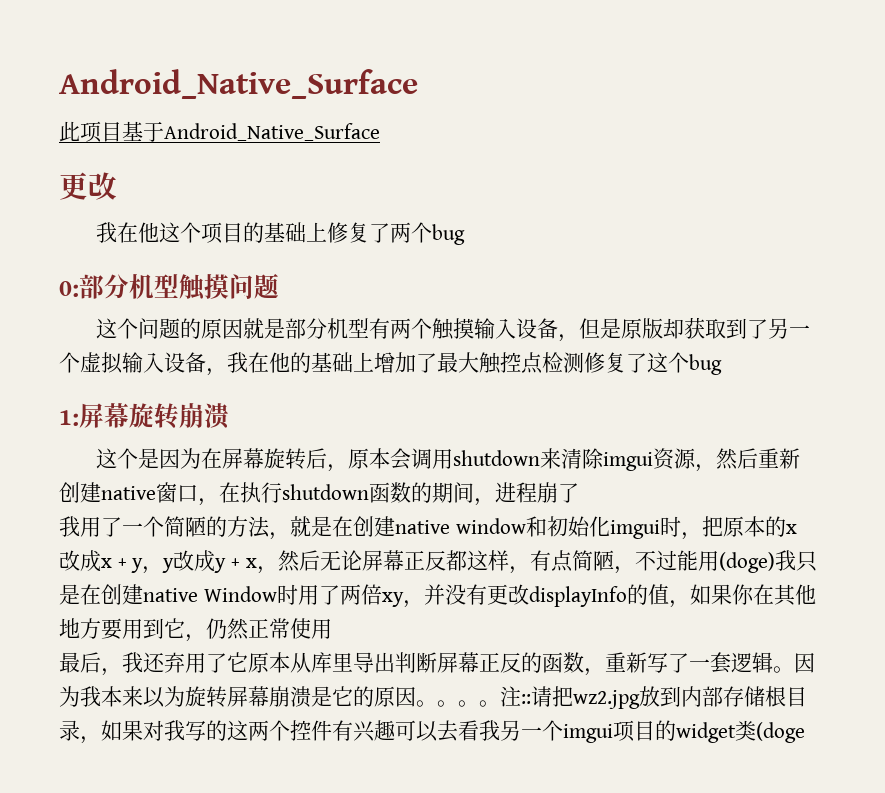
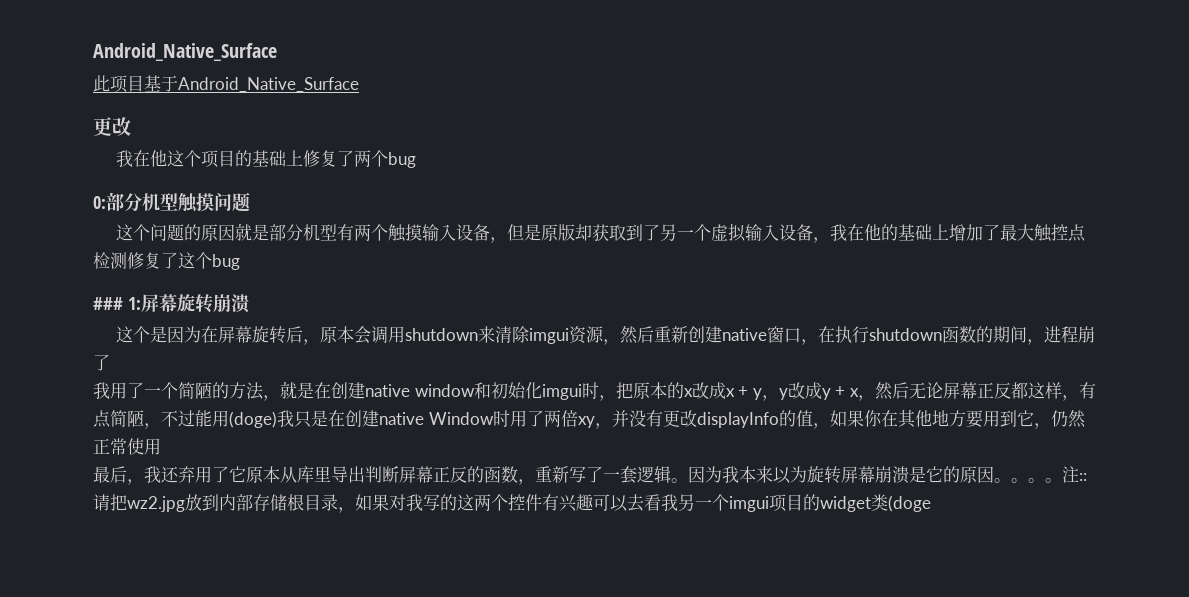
- 1:屏幕旋转崩溃
+ ### 1:屏幕旋转崩溃

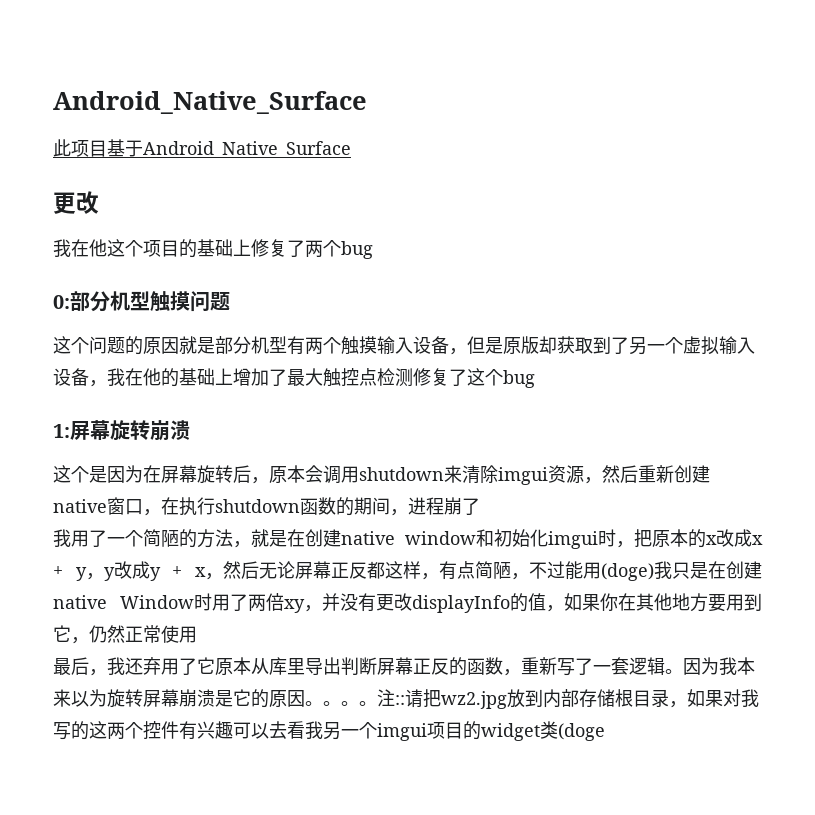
- ### 1:屏幕旋转崩溃
+ 1:屏幕旋转崩溃

